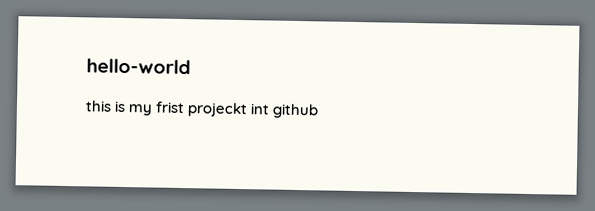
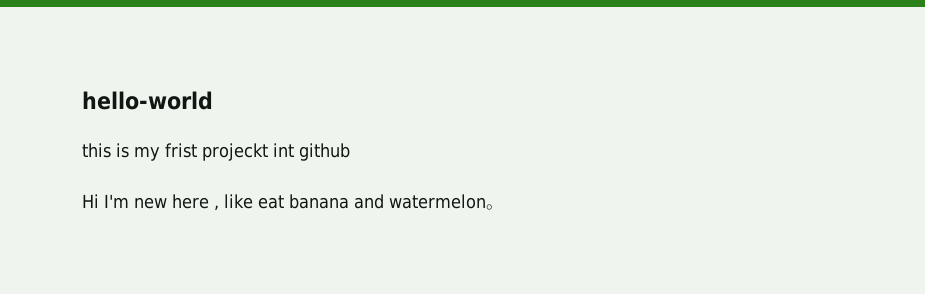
+ Hi I'm new here , like eat banana and watermelon。

